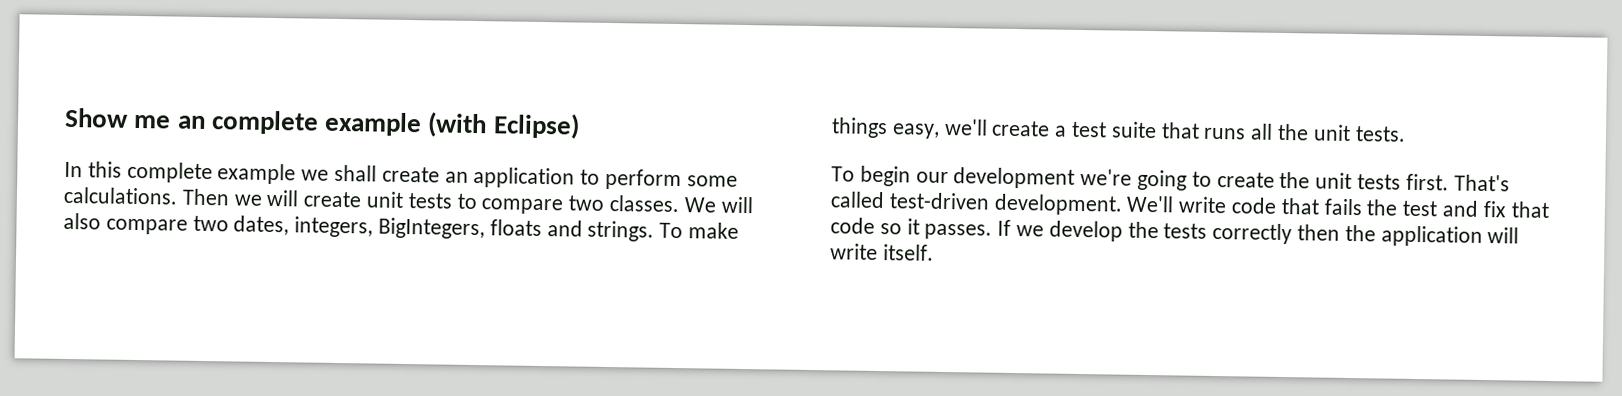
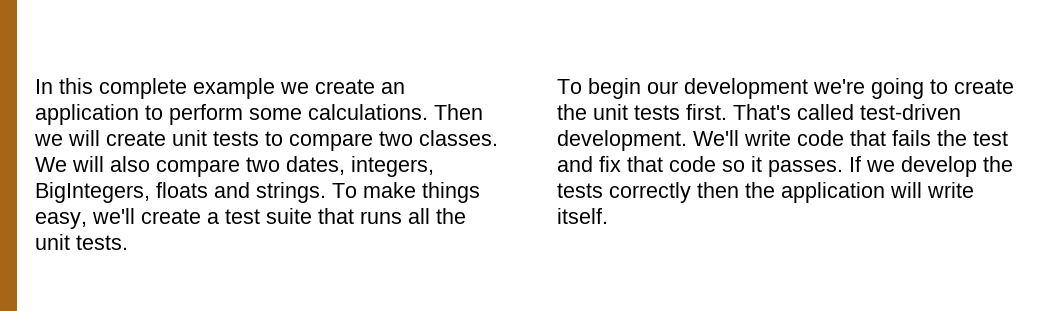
- Show me an complete example (with Eclipse)
- In this complete example we shall create an application to perform some calculations.
+ In this complete example we create an application to perform some calculations.

